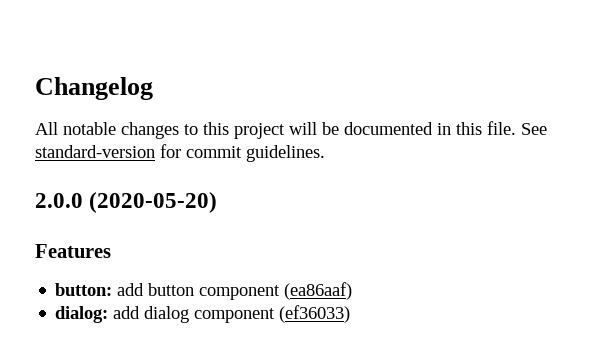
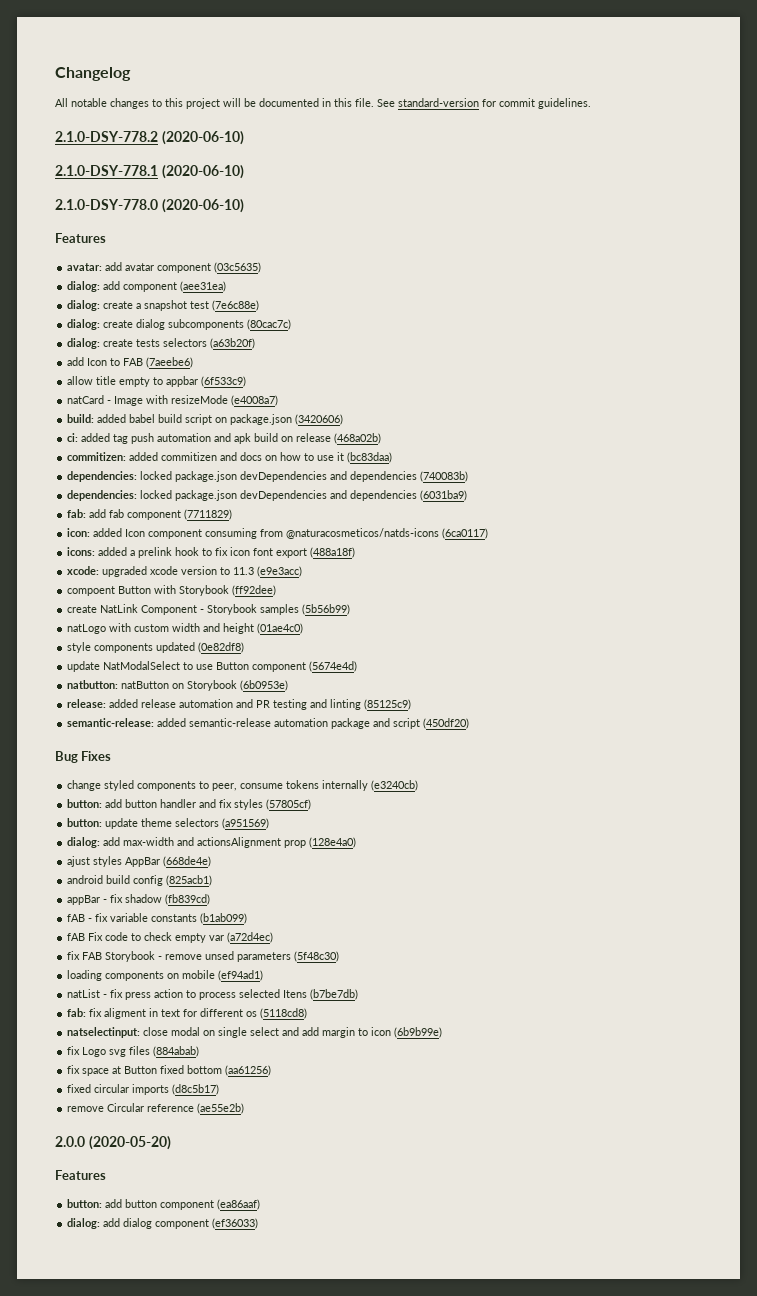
+ 2.1.0-DSY-778.2 (2020-06-10)
+ 2.1.0-DSY-778.1 (2020-06-10)
+ 2.1.0-DSY-778.0 (2020-06-10)
+ Features
+ avatar: add avatar component (03c5635)
+ dialog: add component (aee31ea)
+ dialog: create a snapshot test (7e6c88e)
+ dialog: create dialog subcomponents (80cac7c)
+ dialog: create tests selectors (a63b20f)
+ add Icon to FAB (7aeebe6)
+ allow title empty to appbar (6f533c9)
+ natCard - Image with resizeMode (e4008a7)
+ build: added babel build script on package.json (3420606)
+ ci: added tag push automation and apk build on release (468a02b)
+ commitizen: added commitizen and docs on how to use it (bc83daa)
+ dependencies: locked package.json devDependencies and dependencies (740083b)
+ dependencies: locked package.json devDependencies and dependencies (6031ba9)
+ fab: add fab component (7711829)
+ icon: added Icon component consuming from @naturacosmeticos/natds-icons (6ca0117)
+ icons: added a prelink hook to fix icon font export (488a18f)
+ xcode: upgraded xcode version to 11.3 (e9e3acc)
+ compoent Button with Storybook (ff92dee)
+ create NatLink Component - Storybook samples (5b56b99)
+ natLogo with custom width and height (01ae4c0)
+ style components updated (0e82df8)
+ update NatModalSelect to use Button component (5674e4d)
+ natbutton: natButton on Storybook (6b0953e)
+ release: added release automation and PR testing and linting (85125c9)
+ semantic-release: added semantic-release automation package and script (450df20)
+ Bug Fixes
+ change styled components to peer, consume tokens internally (e3240cb)
+ button: add button handler and fix styles (57805cf)
+ button: update theme selectors (a951569)
+ dialog: add max-width and actionsAlignment prop (128e4a0)
+ ajust styles AppBar (668de4e)
+ android build config (825acb1)
+ appBar - fix shadow (fb839cd)
+ fAB - fix variable constants (b1ab099)
+ fAB Fix code to check empty var (a72d4ec)
+ fix FAB Storybook - remove unsed parameters (5f48c30)
+ loading components on mobile (ef94ad1)
+ natList - fix press action to process selected Itens (b7be7db)
+ fab: fix aligment in text for different os (5118cd8)
+ natselectinput: close modal on single select and add margin to icon (6b9b99e)
+ fix Logo svg files (884abab)
+ fix space at Button fixed bottom (aa61256)
+ fixed circular imports (d8c5b17)
+ remove Circular reference (ae55e2b)

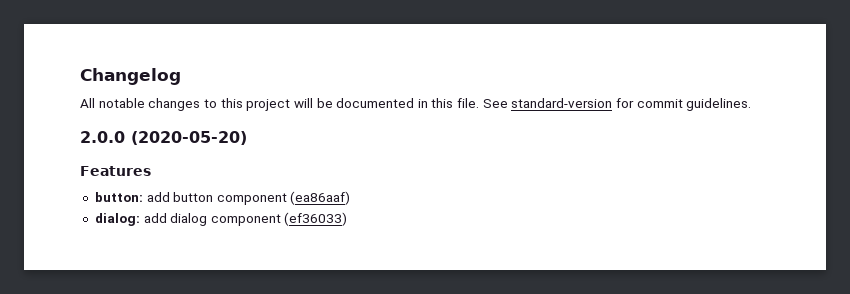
- 2.1.0-DSY-778.2 (2020-06-10)
- 2.1.0-DSY-778.1 (2020-06-10)
- 2.1.0-DSY-778.0 (2020-06-10)
- Features
- avatar: add avatar component (03c5635)
- dialog: add component (aee31ea)
- dialog: create a snapshot test (7e6c88e)
- dialog: create dialog subcomponents (80cac7c)
- dialog: create tests selectors (a63b20f)
- add Icon to FAB (7aeebe6)
- allow title empty to appbar (6f533c9)
- natCard - Image with resizeMode (e4008a7)
- build: added babel build script on package.json (3420606)
- ci: added tag push automation and apk build on release (468a02b)
- commitizen: added commitizen and docs on how to use it (bc83daa)
- dependencies: locked package.json devDependencies and dependencies (740083b)
- dependencies: locked package.json devDependencies and dependencies (6031ba9)
- fab: add fab component (7711829)
- icon: added Icon component consuming from @naturacosmeticos/natds-icons (6ca0117)
- icons: added a prelink hook to fix icon font export (488a18f)
- xcode: upgraded xcode version to 11.3 (e9e3acc)
- compoent Button with Storybook (ff92dee)
- create NatLink Component - Storybook samples (5b56b99)
- natLogo with custom width and height (01ae4c0)
- style components updated (0e82df8)
- update NatModalSelect to use Button component (5674e4d)
- natbutton: natButton on Storybook (6b0953e)
- release: added release automation and PR testing and linting (85125c9)
- semantic-release: added semantic-release automation package and script (450df20)
- Bug Fixes
- change styled components to peer, consume tokens internally (e3240cb)
- button: add button handler and fix styles (57805cf)
- button: update theme selectors (a951569)
- dialog: add max-width and actionsAlignment prop (128e4a0)
- ajust styles AppBar (668de4e)
- android build config (825acb1)
- appBar - fix shadow (fb839cd)
- fAB - fix variable constants (b1ab099)
- fAB Fix code to check empty var (a72d4ec)
- fix FAB Storybook - remove unsed parameters (5f48c30)
- loading components on mobile (ef94ad1)
- natList - fix press action to process selected Itens (b7be7db)
- fab: fix aligment in text for different os (5118cd8)
- natselectinput: close modal on single select and add margin to icon (6b9b99e)
- fix Logo svg files (884abab)
- fix space at Button fixed bottom (aa61256)
- fixed circular imports (d8c5b17)
- remove Circular reference (ae55e2b)

